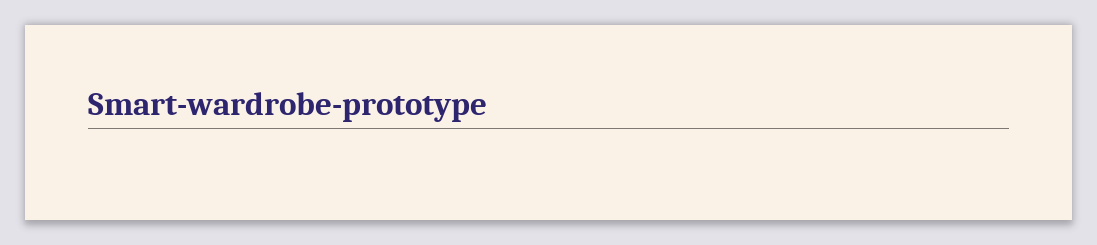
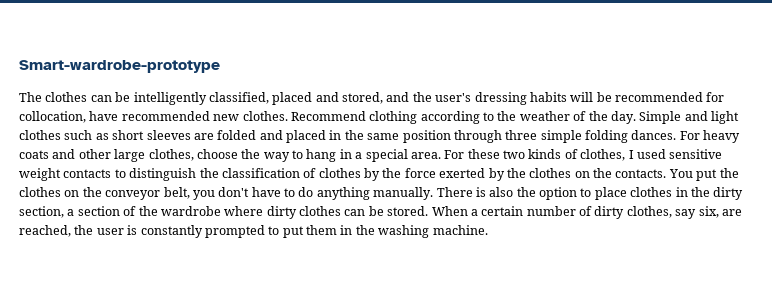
+ The clothes can be intelligently classified, placed and stored, and the user's dressing habits will be recommended for collocation, have recommended new clothes. Recommend clothing according to the weather of the day. Simple and light clothes such as short sleeves are folded and placed in the same position through three simple folding dances. For heavy coats and other large clothes, choose the way to hang in a special area. For these two kinds of clothes, I used sensitive weight contacts to distinguish the classification of clothes by the force exerted by the clothes on the contacts. You put the clothes on the conveyor belt, you don't have to do anything manually. There is also the option to place clothes in the dirty section, a section of the wardrobe where dirty clothes can be stored. When a certain number of dirty clothes, say six, are reached, the user is constantly prompted to put them in the washing machine.

